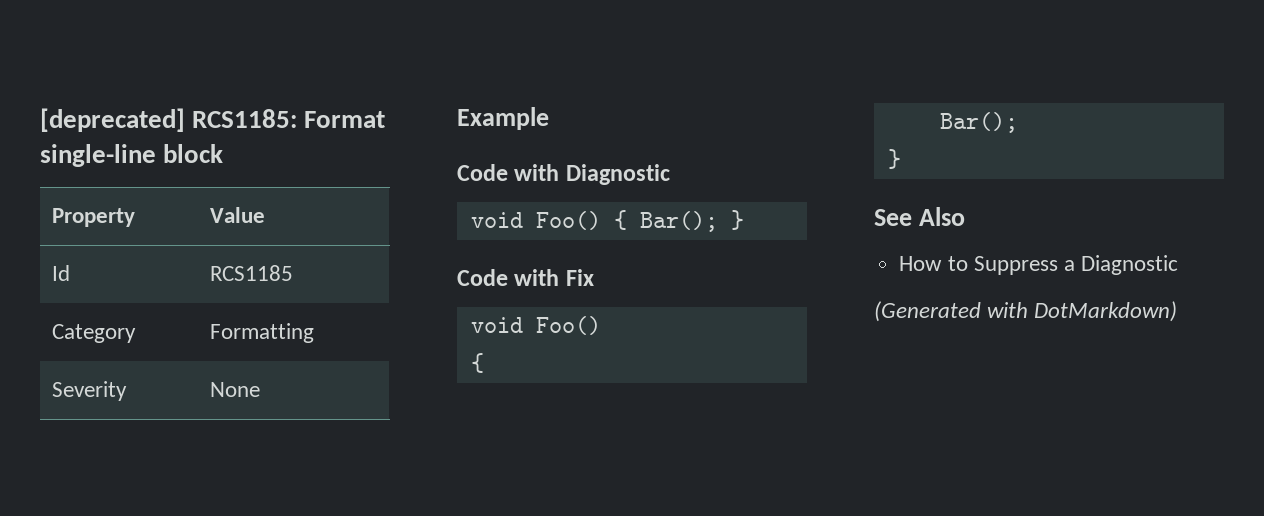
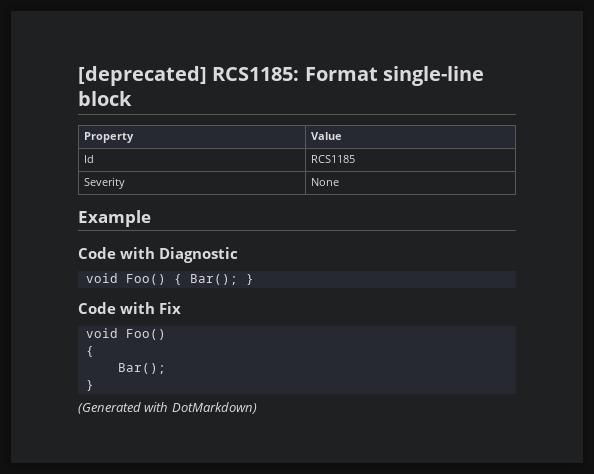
- Category | Formatting
- See Also
- How to Suppress a Diagnostic

